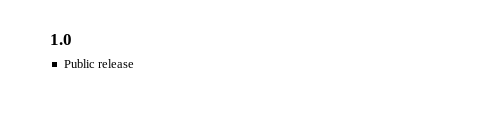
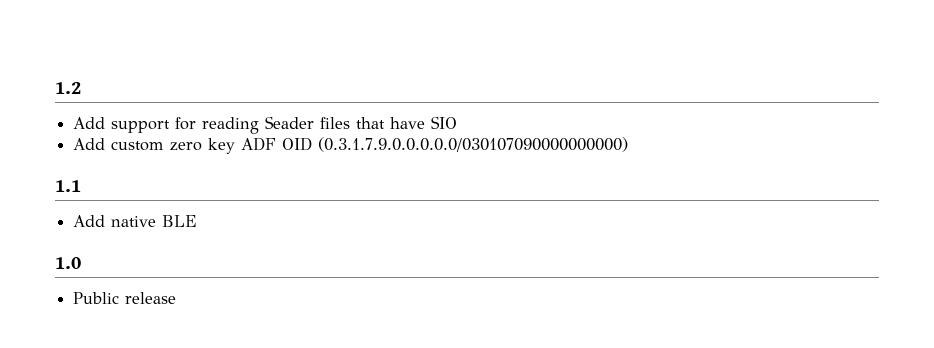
+ 1.2
+ Add support for reading Seader files that have SIO
+ Add custom zero key ADF OID (0.3.1.7.9.0.0.0.0.0/030107090000000000)
+ 1.1
+ Add native BLE

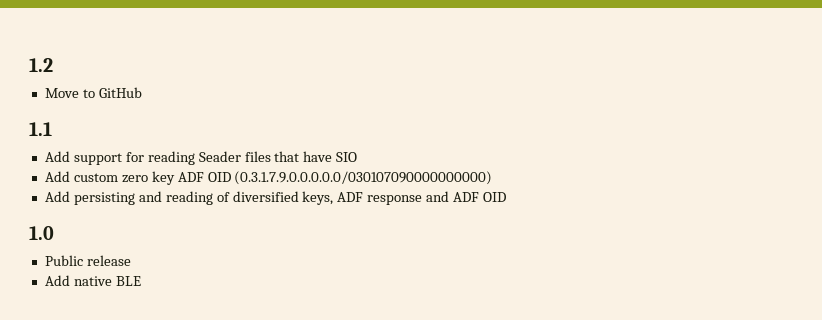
+ Move to GitHub
+ 1.1
- 1.1
- Add native BLE
+ Add persisting and reading of diversified keys, ADF response and ADF OID
+ Add native BLE

